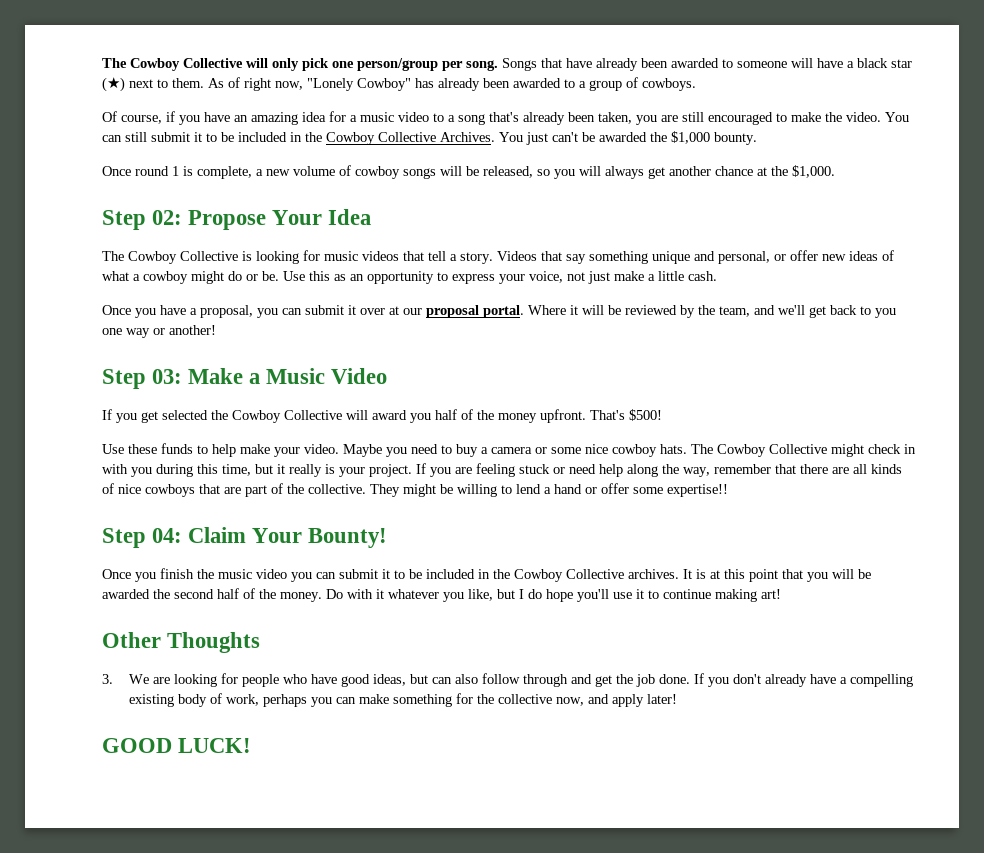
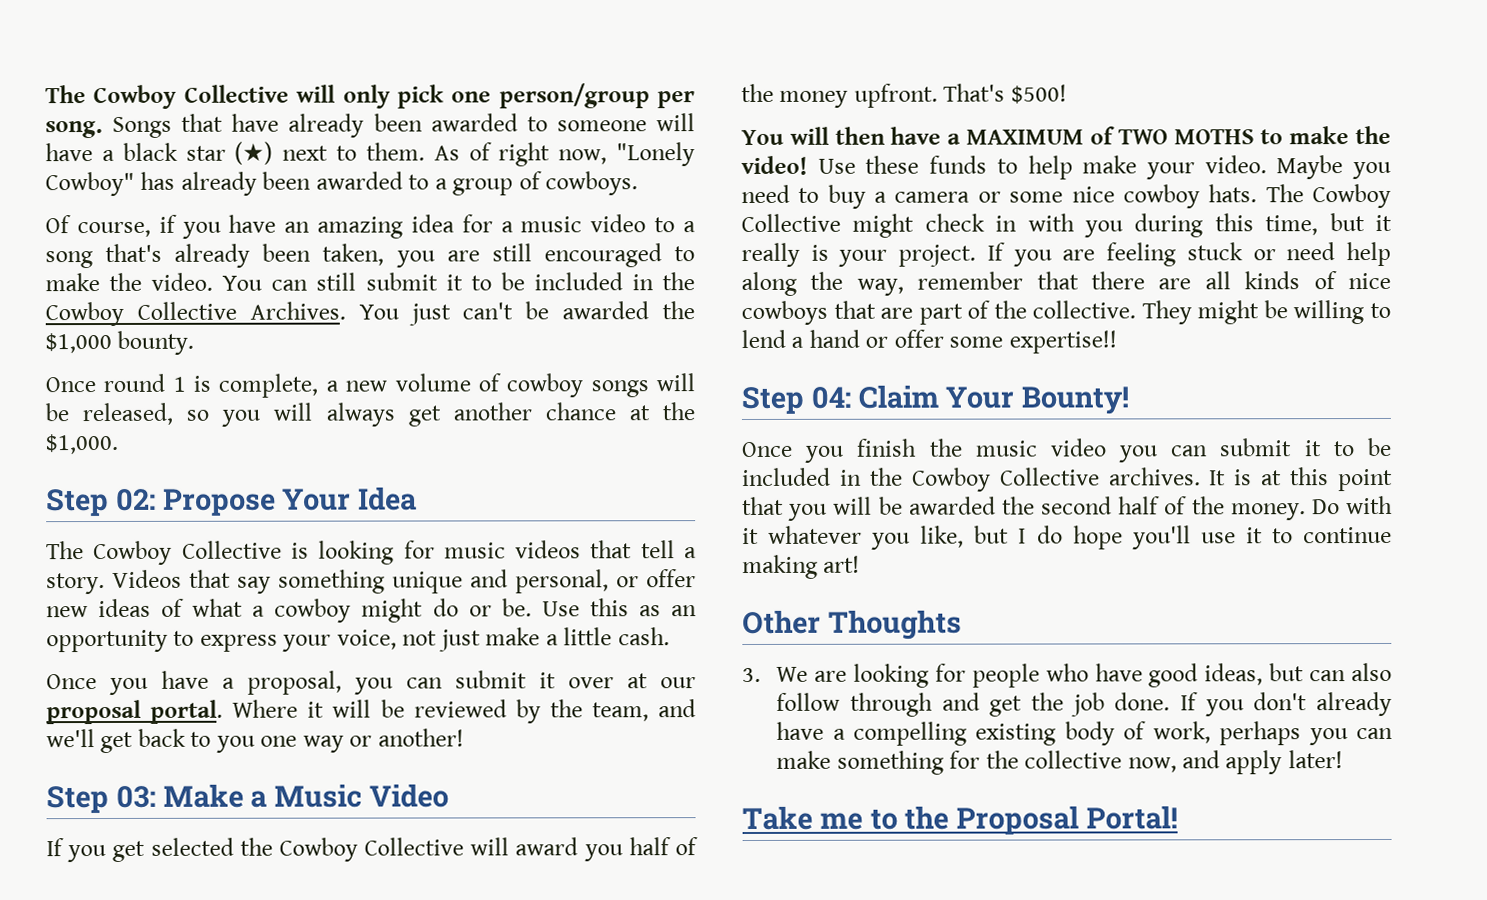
+ You will then have a MAXIMUM of TWO MOTHS to make the video!
- GOOD LUCK!
+ Take me to the Proposal Portal!

